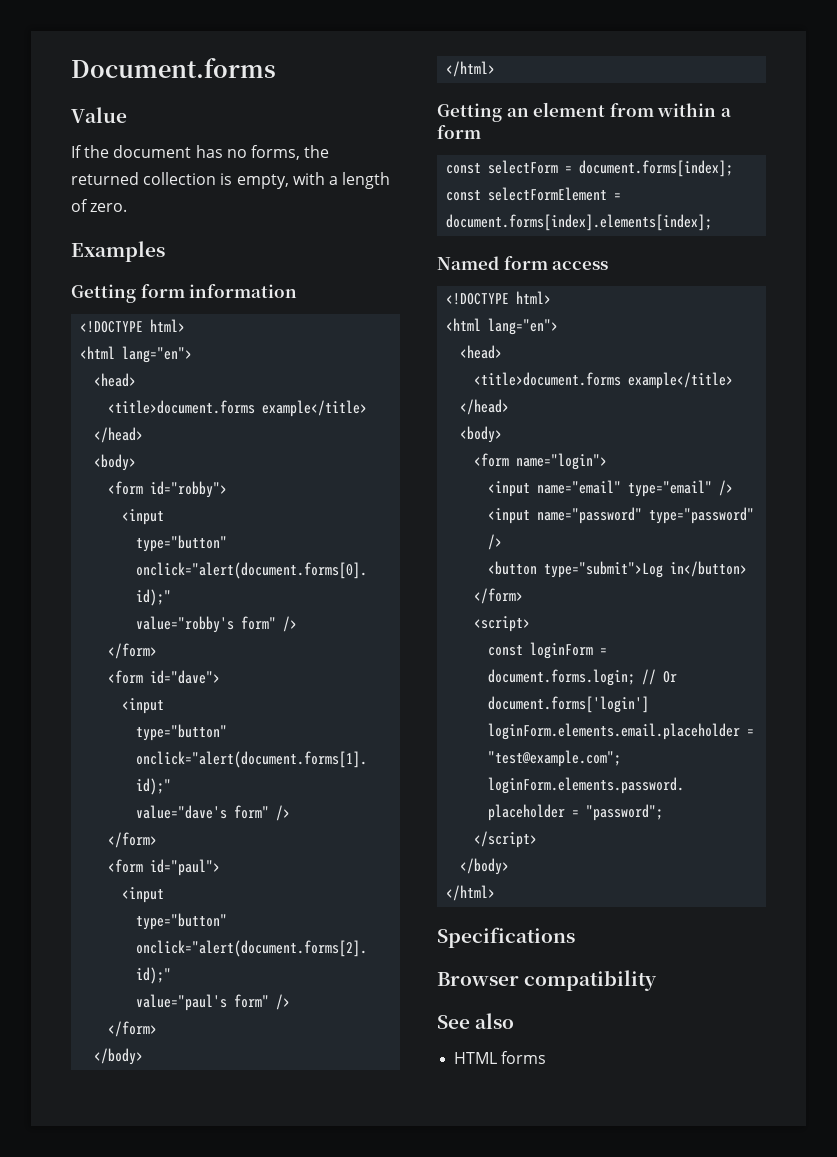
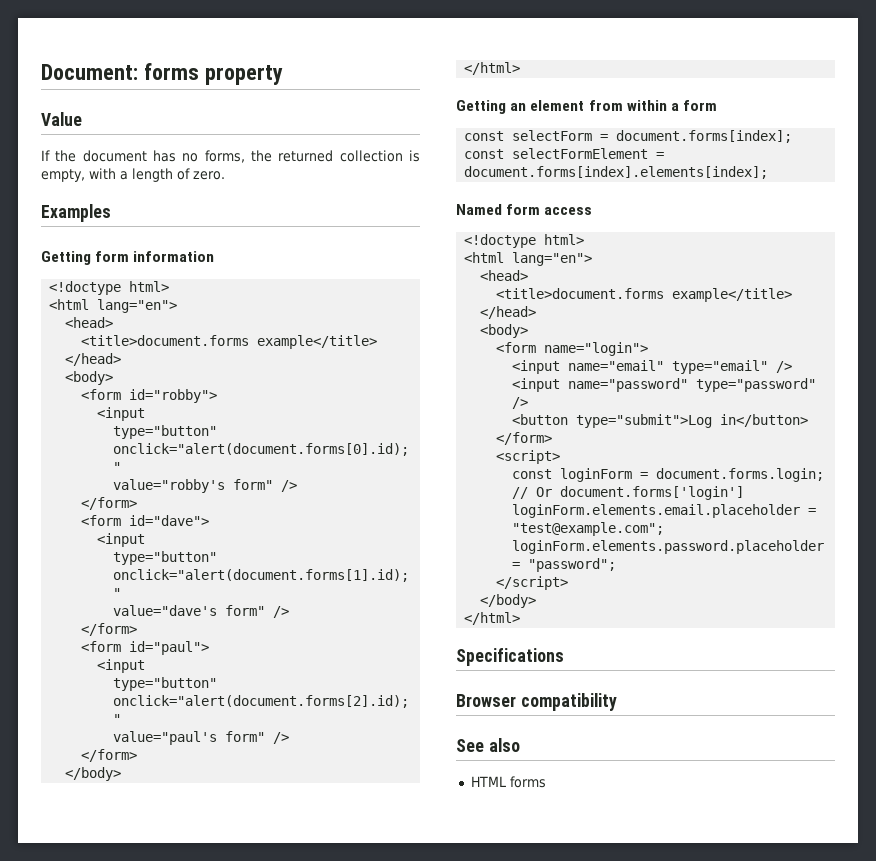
- Document.forms
+ Document: forms property
  Getting form information
- <!DOCTYPE html>
+ <!doctype html>
  Named form access
- <!DOCTYPE html>
+ <!doctype html>

